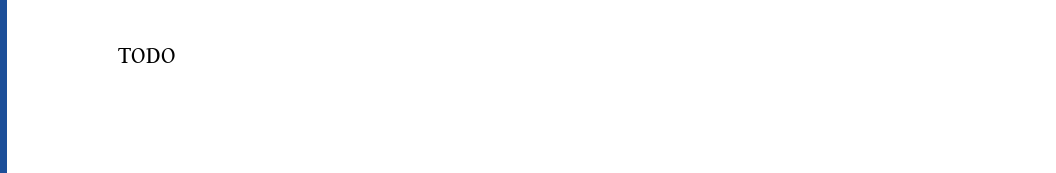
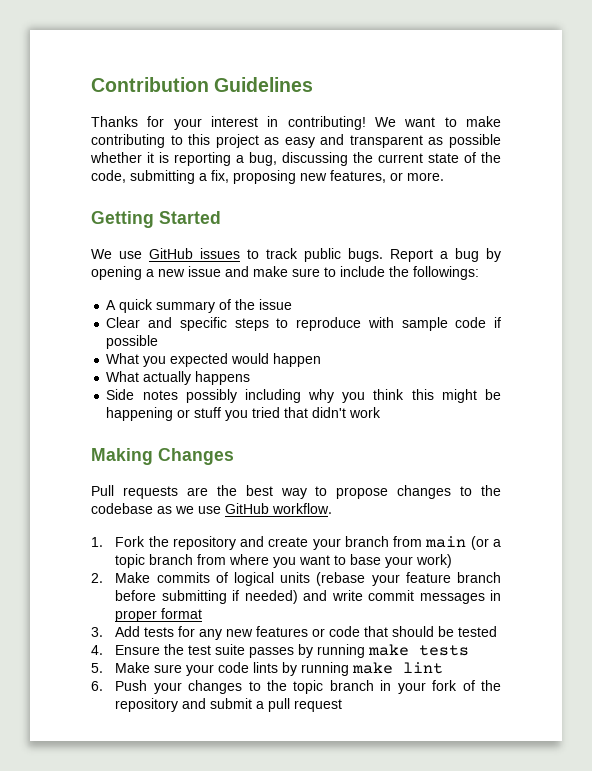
- TODO
+ Contribution Guidelines
+ Thanks for your interest in contributing! We want to make contributing to this project as easy and transparent as possible whether it is reporting a bug, discussing the current state of the code, submitting a fix, proposing new features, or more.
+ Getting Started
+ We use GitHub issues to track public bugs. Report a bug by opening a new issue and make sure to include the followings:
+ A quick summary of the issue
+ Clear and specific steps to reproduce with sample code if possible
+ What you expected would happen
+ What actually happens
+ Side notes possibly including why you think this might be happening or stuff you tried that didn't work
+ Making Changes
+ Pull requests are the best way to propose changes to the codebase as we use GitHub workflow.
+ 1. Fork the repository and create your branch from main (or a topic branch from where you want to base your work)
+ 2. Make commits of logical units (rebase your feature branch before submitting if needed) and write commit messages in proper format
+ 3. Add tests for any new features or code that should be tested
+ 4. Ensure the test suite passes by running make tests
+ 5. Make sure your code lints by running make lint
+ 6. Push your changes to the topic branch in your fork of the repository and submit a pull request

